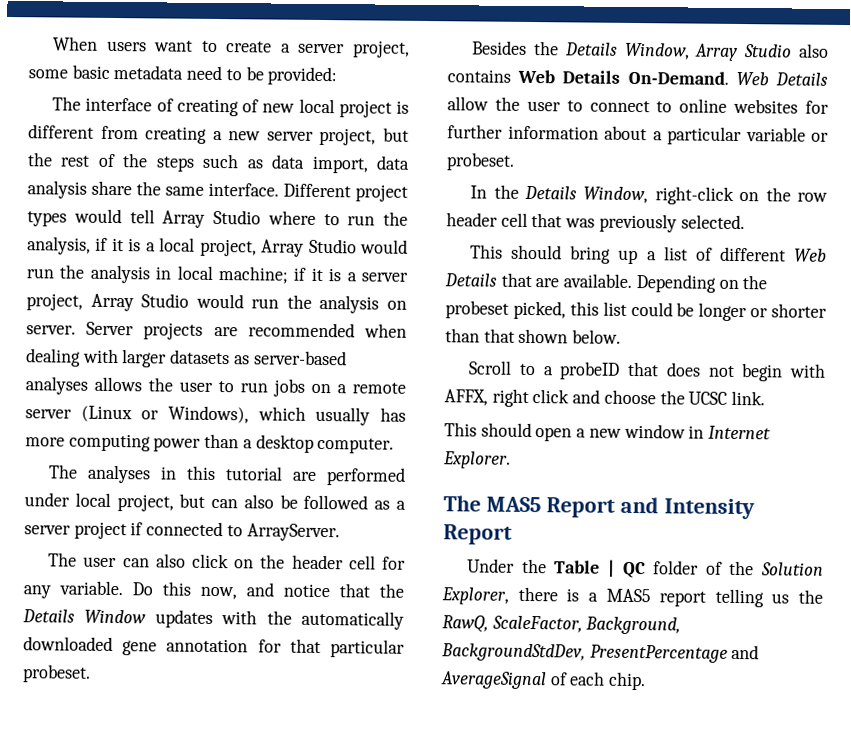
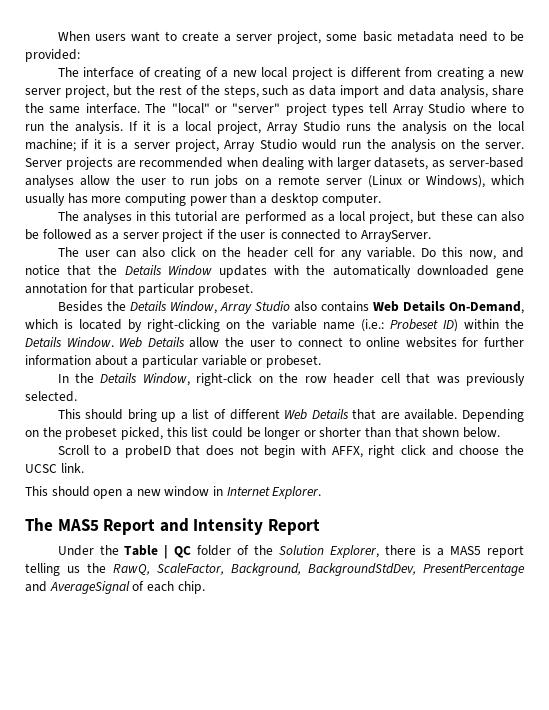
- The interface of creating of new local project is different from creating a new server project, but the rest of the steps such as data import, data analysis share the same interface. Different project types would tell Array Studio where to run the analysis, if it is a local project, Array Studio would run the analysis in local machine; if it is a server project, Array Studio would run the analysis on server.
+ The interface of creating of a new local project is different from creating a new server project, but the rest of the steps, such as data import and data analysis, share the same interface. The "local" or "server" project types tell Array Studio where to run the analysis. If it is a local project, Array Studio runs the analysis on the local machine; if it is a server project, Array Studio would run the analysis on the server.
- Server projects are recommended when dealing with larger datasets as server-based analyses allows the user to run jobs on a remote server (Linux or Windows), which usually has more computing power than a desktop computer.
+ Server projects are recommended when dealing with larger datasets, as server-based analyses allow the user to run jobs on a remote server (Linux or Windows), which usually has more computing power than a desktop computer.
- The analyses in this tutorial are performed under local project, but can also be followed as a server project if connected to ArrayServer.
+ The analyses in this tutorial are performed as a local project, but these can also be followed as a server project if the user is connected to ArrayServer.
- Besides the Details Window, Array Studio also contains Web Details On-Demand.
+ Besides the Details Window, Array Studio also contains Web Details On-Demand, which is located by right-clicking on the variable name (i.e.: Probeset ID) within the Details Window.

